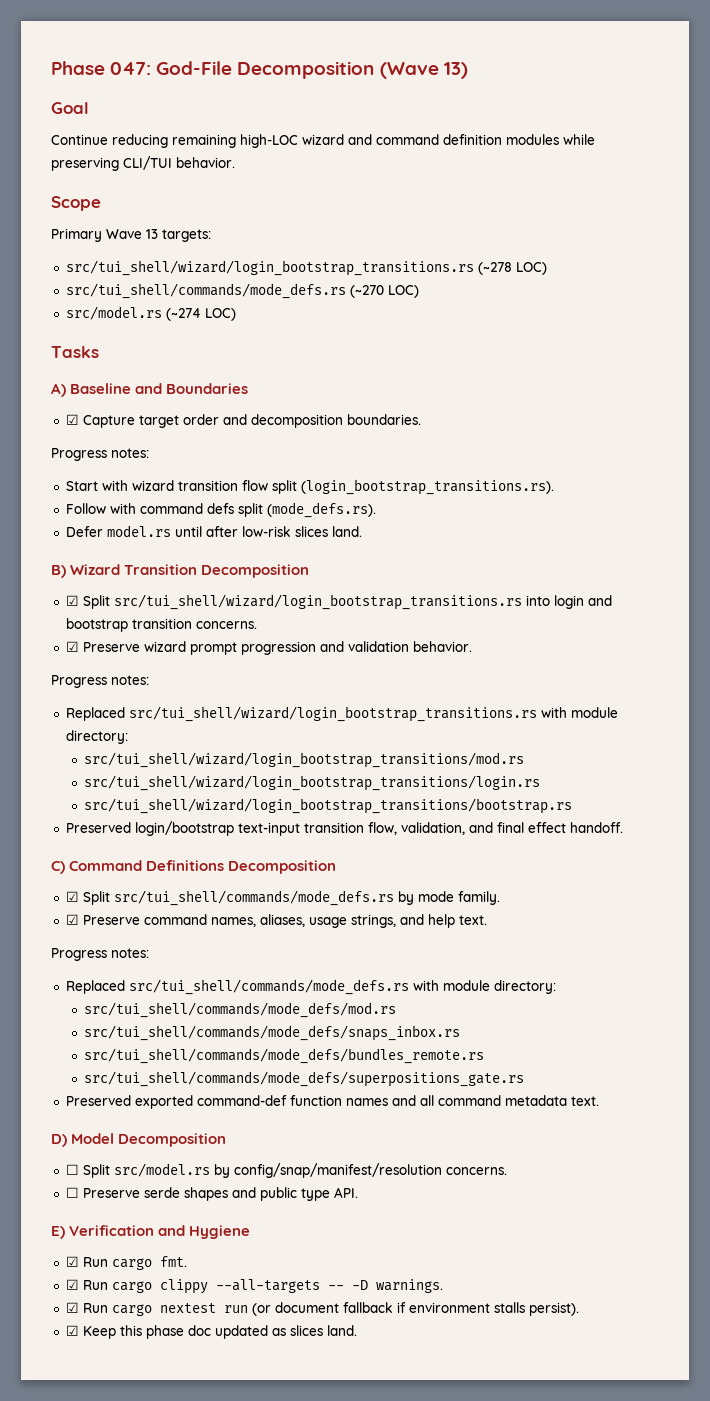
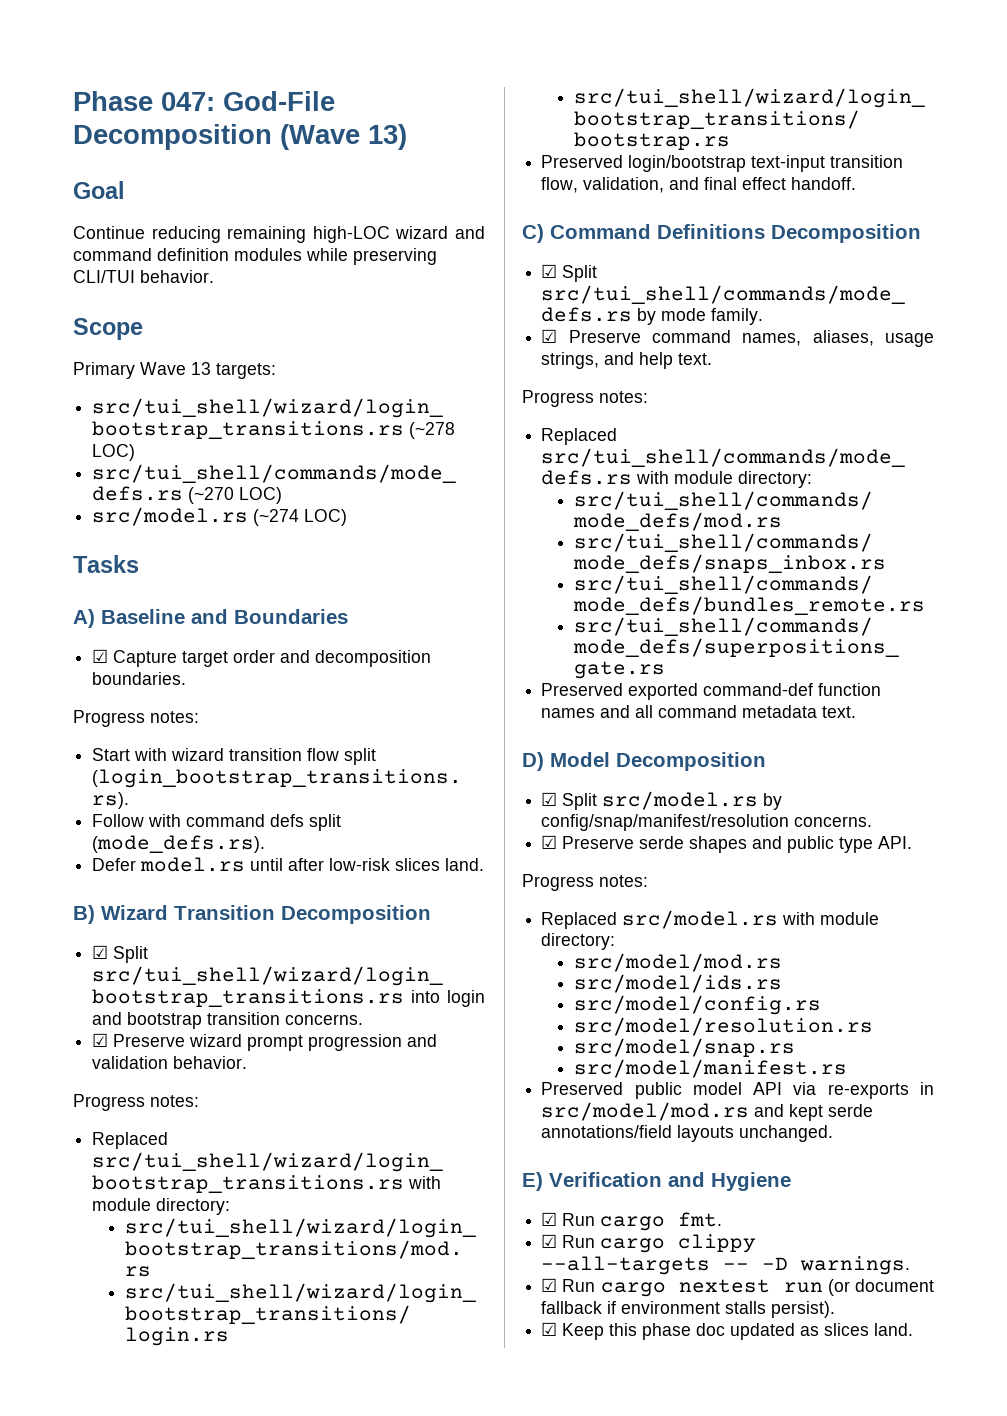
- ☐ Split src/model.rs by config/snap/manifest/resolution concerns.
+ ☑ Split src/model.rs by config/snap/manifest/resolution concerns.
- ☐ Preserve serde shapes and public type API.
+ ☑ Preserve serde shapes and public type API.
+ Progress notes:
+ Replaced src/model.rs with module directory:
+ src/model/mod.rs
+ src/model/ids.rs
+ src/model/config.rs
+ src/model/resolution.rs
+ src/model/snap.rs
+ src/model/manifest.rs
+ Preserved public model API via re-exports in src/model/mod.rs and kept serde annotations/field layouts unchanged.

